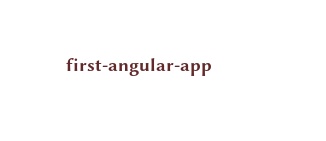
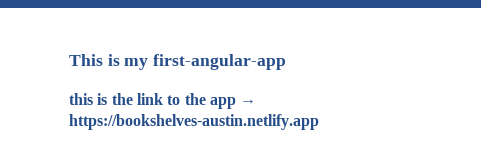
- first-angular-app
+ This is my first-angular-app
+ this is the link to the app → https://bookshelves-austin.netlify.app

